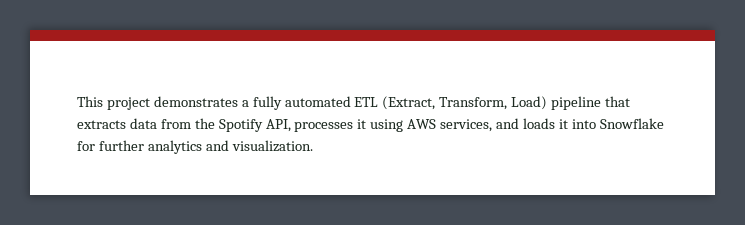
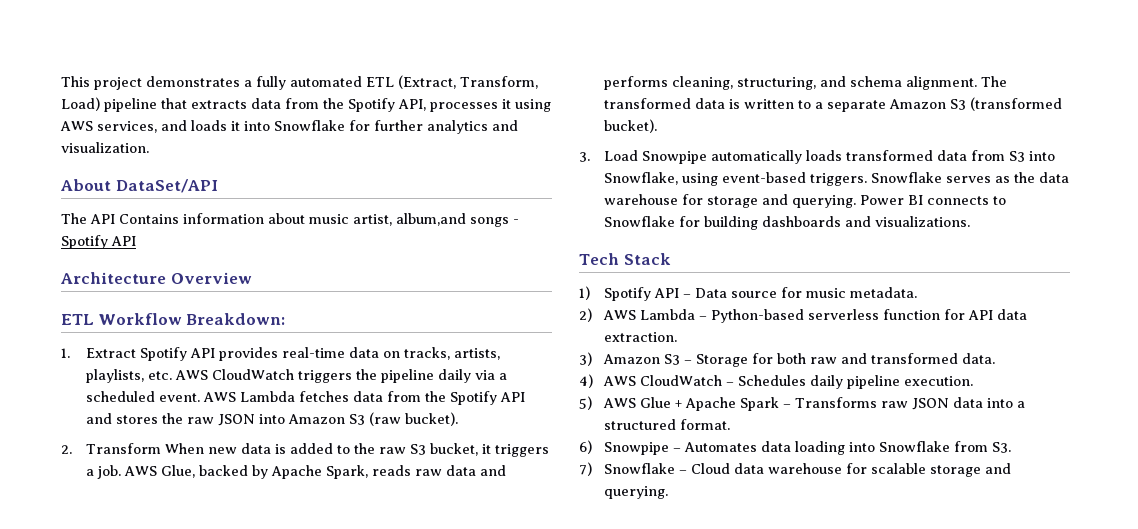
+ About DataSet/API
+ The API Contains information about music artist, album,and songs - Spotify API
+ Architecture Overview
+ ETL Workflow Breakdown:
+ 1. Extract Spotify API provides real-time data on tracks, artists, playlists, etc. AWS CloudWatch triggers the pipeline daily via a scheduled event. AWS Lambda fetches data from the Spotify API and stores the raw JSON into Amazon S3 (raw bucket).
+ 2. Transform When new data is added to the raw S3 bucket, it triggers a job. AWS Glue, backed by Apache Spark, reads raw data and performs cleaning, structuring, and schema alignment. The transformed data is written to a separate Amazon S3 (transformed bucket).
+ 3. Load Snowpipe automatically loads transformed data from S3 into Snowflake, using event-based triggers. Snowflake serves as the data warehouse for storage and querying. Power BI connects to Snowflake for building dashboards and visualizations.
+ Tech Stack
+ 1) Spotify API – Data source for music metadata.
+ 2) AWS Lambda – Python-based serverless function for API data extraction.
+ 3) Amazon S3 – Storage for both raw and transformed data.
+ 4) AWS CloudWatch – Schedules daily pipeline execution.
+ 5) AWS Glue + Apache Spark – Transforms raw JSON data into a structured format.
+ 6) Snowpipe – Automates data loading into Snowflake from S3.
+ 7) Snowflake – Cloud data warehouse for scalable storage and querying.

